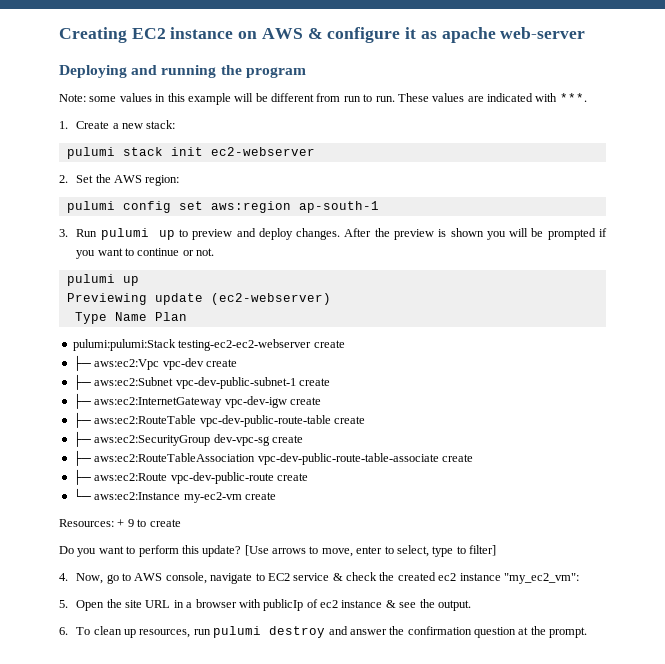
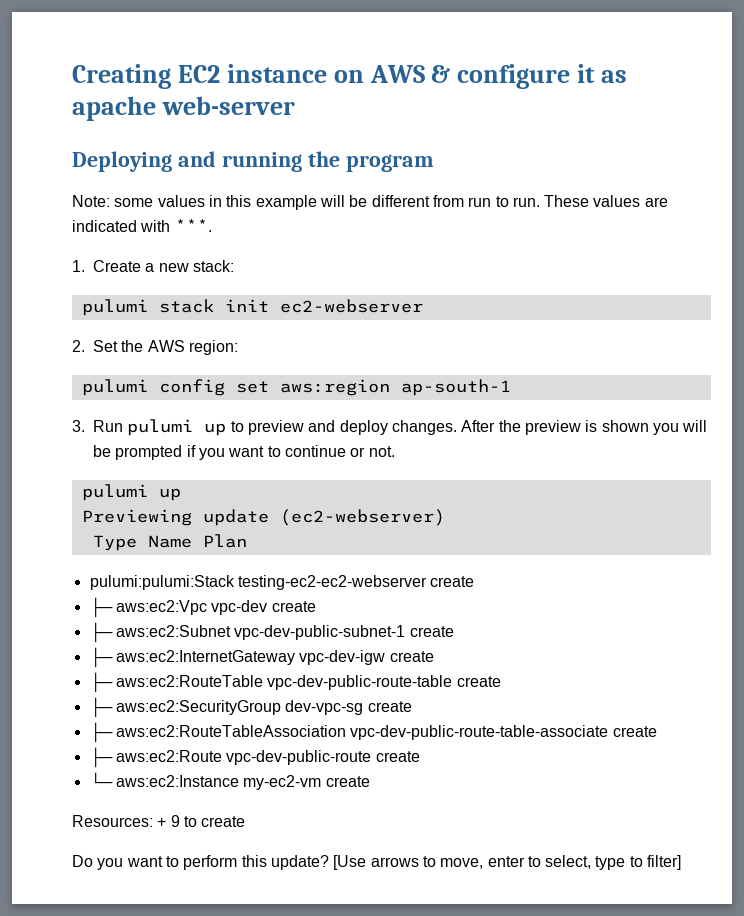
- 4. Now, go to AWS console, navigate to EC2 service & check the created ec2 instance "my_ec2_vm":
- 5. Open the site URL in a browser with publicIp of ec2 instance & see the output.
- 6. To clean up resources, run pulumi destroy and answer the confirmation question at the prompt.

